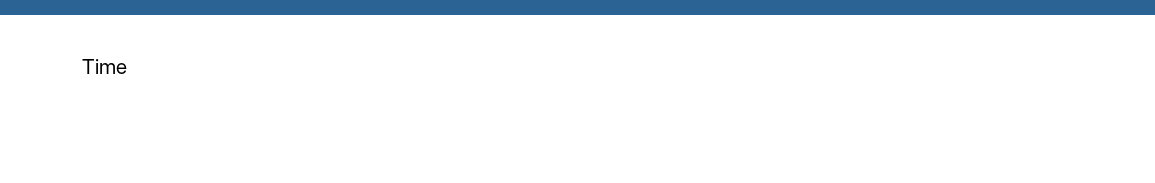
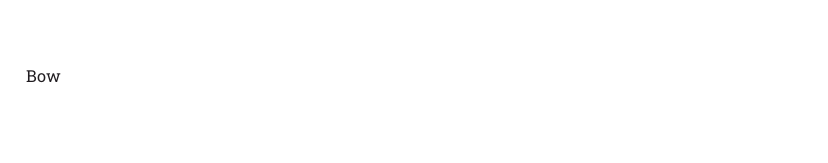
- Time
+ Bow

